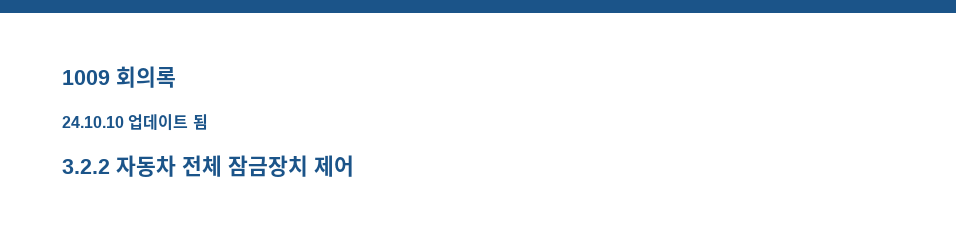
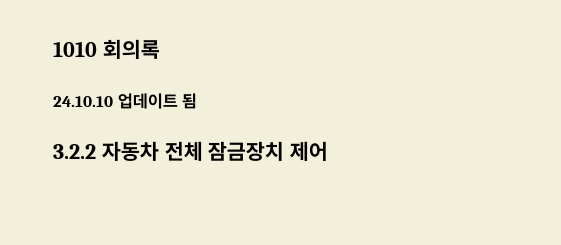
- 1009 회의록
+ 1010 회의록

